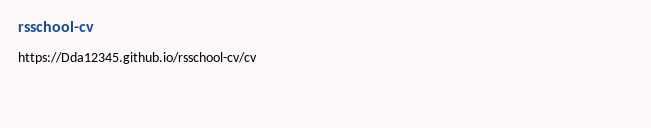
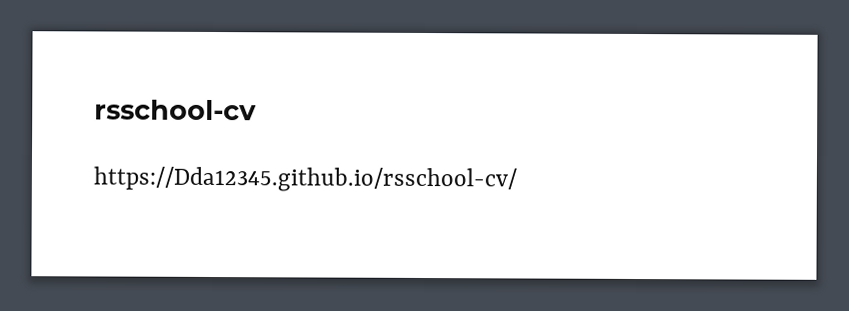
- https://Dda12345.github.io/rsschool-cv/cv
+ https://Dda12345.github.io/rsschool-cv/

